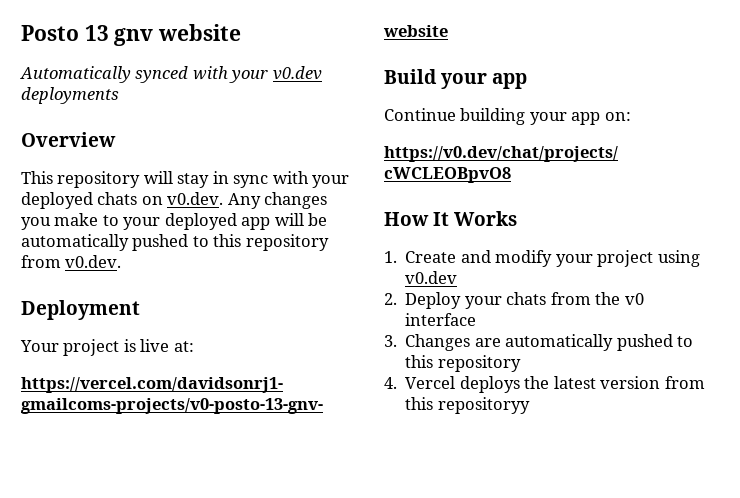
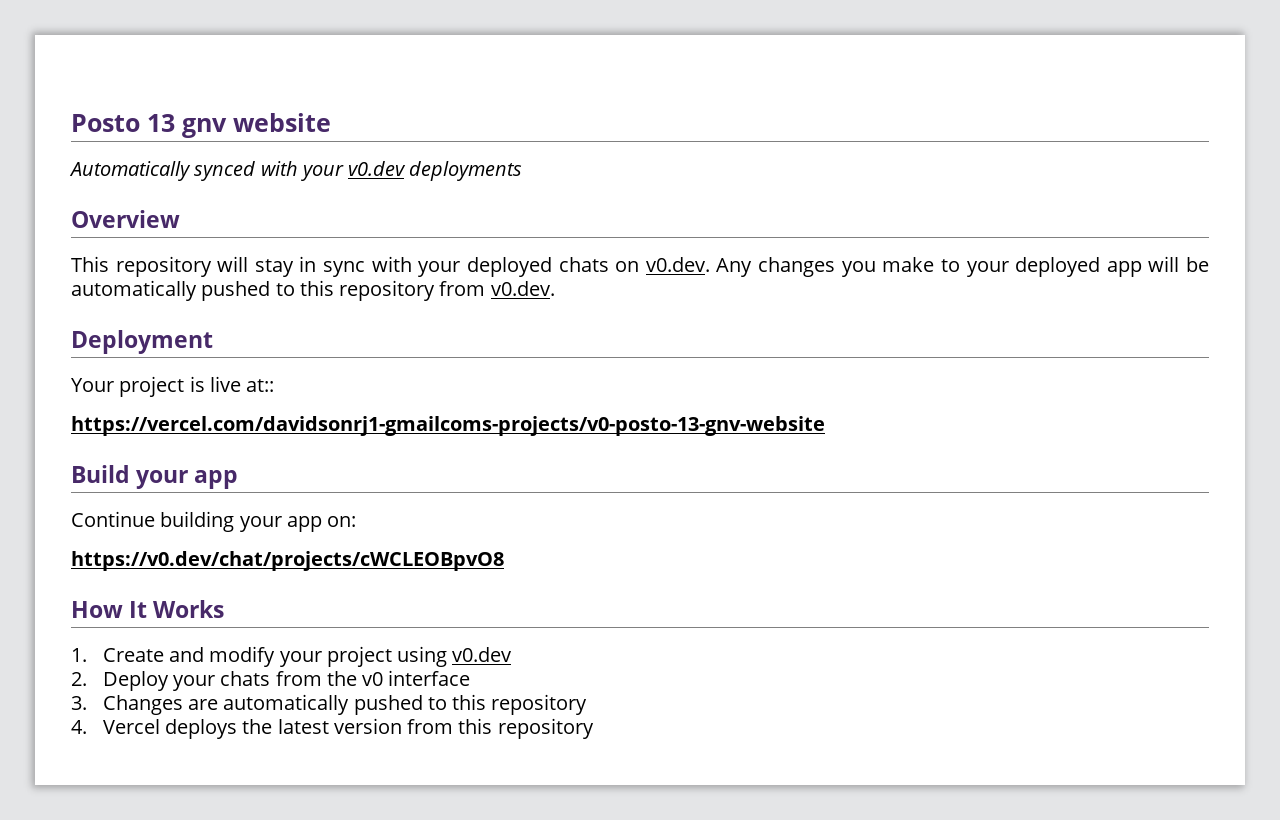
- Your project is live at:
+ Your project is live at::
- 4. Vercel deploys the latest version from this repositoryy
+ 4. Vercel deploys the latest version from this repository

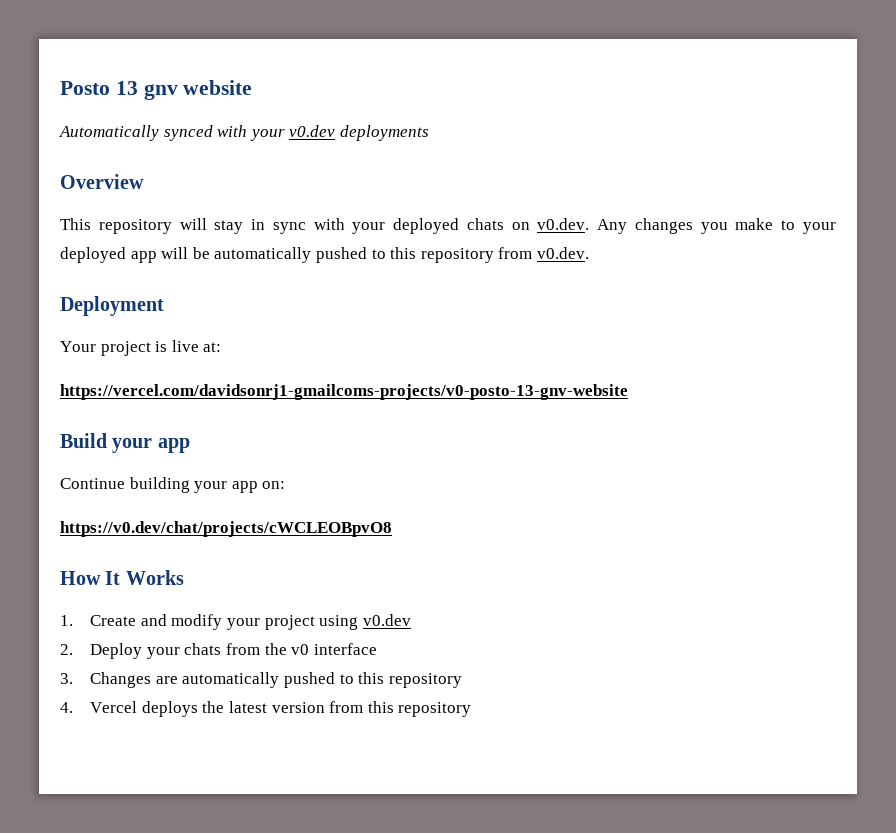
- Your project is live at::
+ Your project is live at:

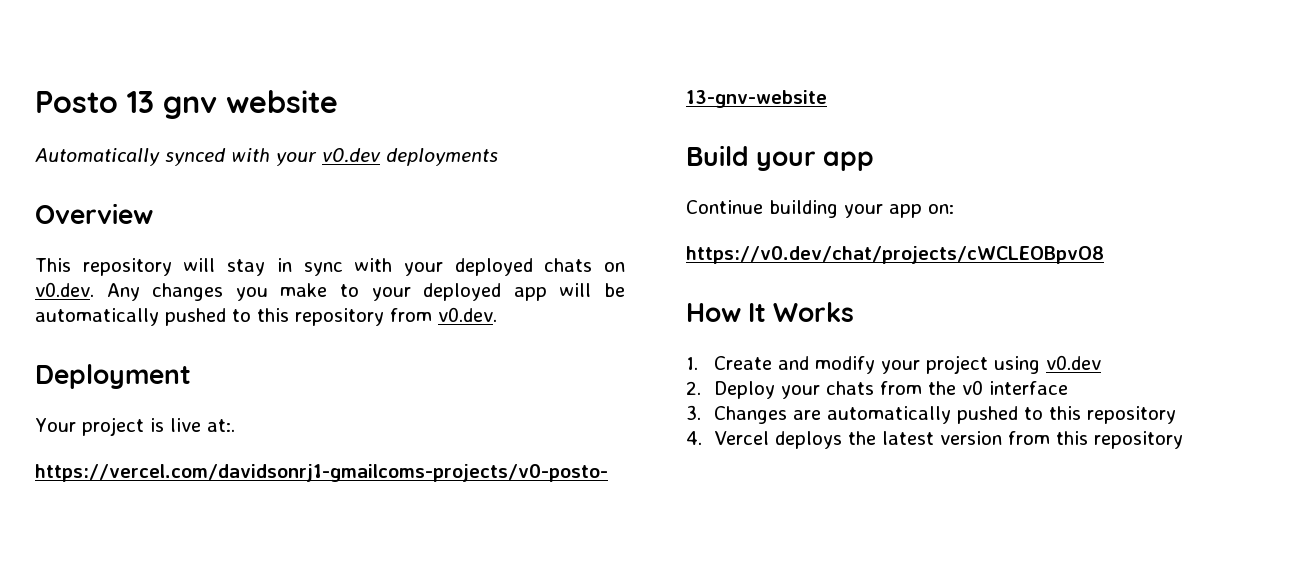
- Your project is live at:
+ Your project is live at:.

